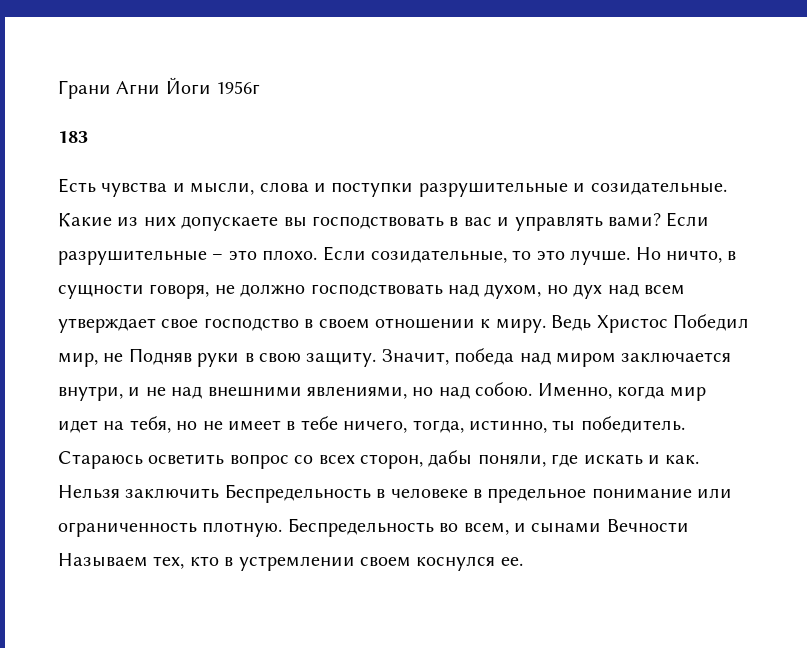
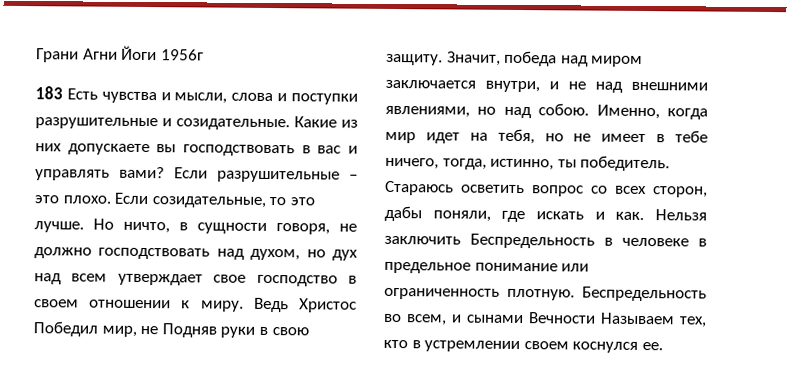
- 183
- Есть чувства и мысли, слова и поступки разрушительные и созидательные.
+ 183 Есть чувства и мысли, слова и поступки разрушительные и созидательные.

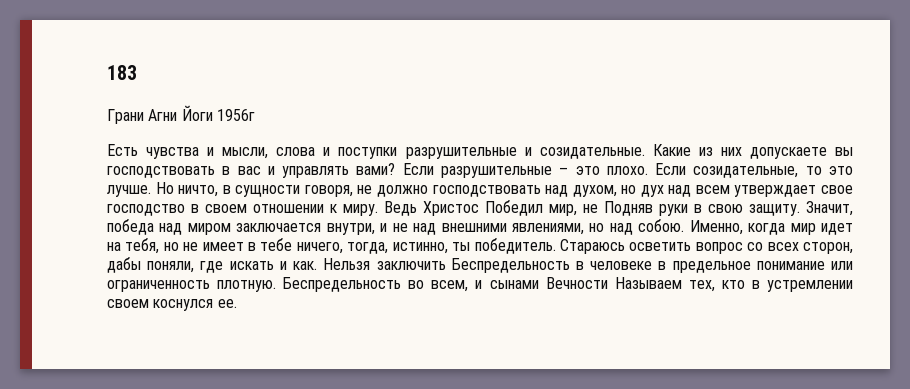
+ 183
- 183 Есть чувства и мысли, слова и поступки разрушительные и созидательные.
+ Есть чувства и мысли, слова и поступки разрушительные и созидательные.

